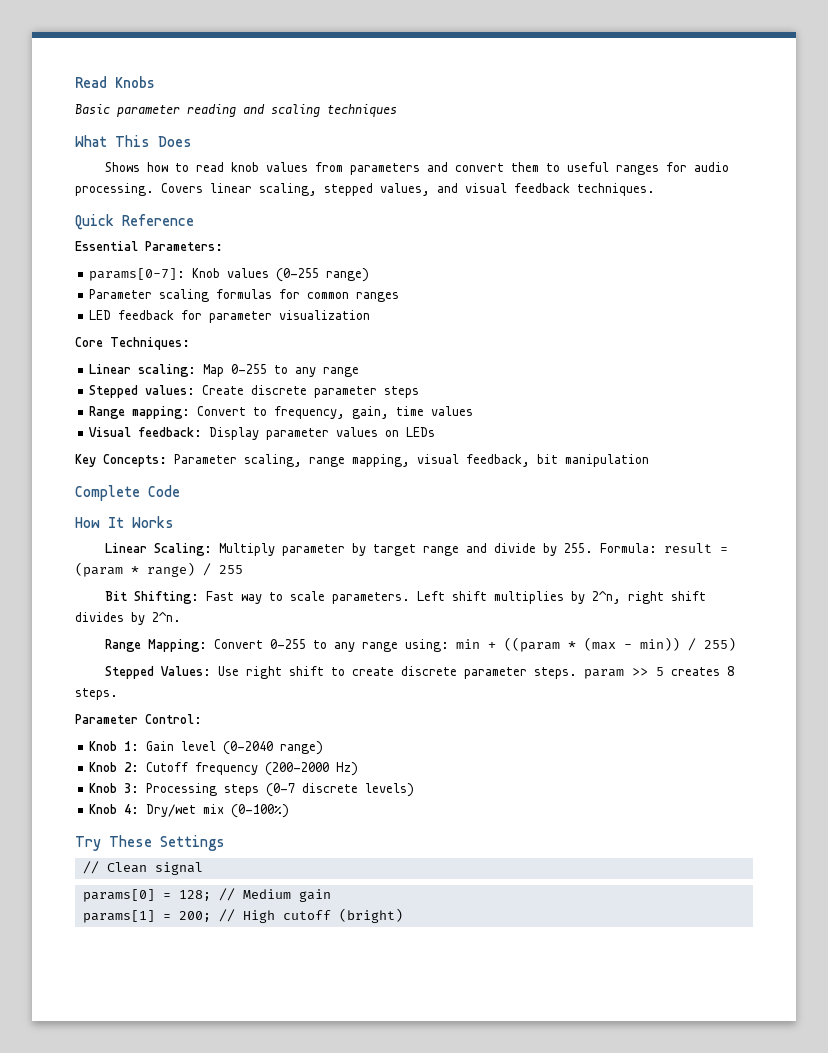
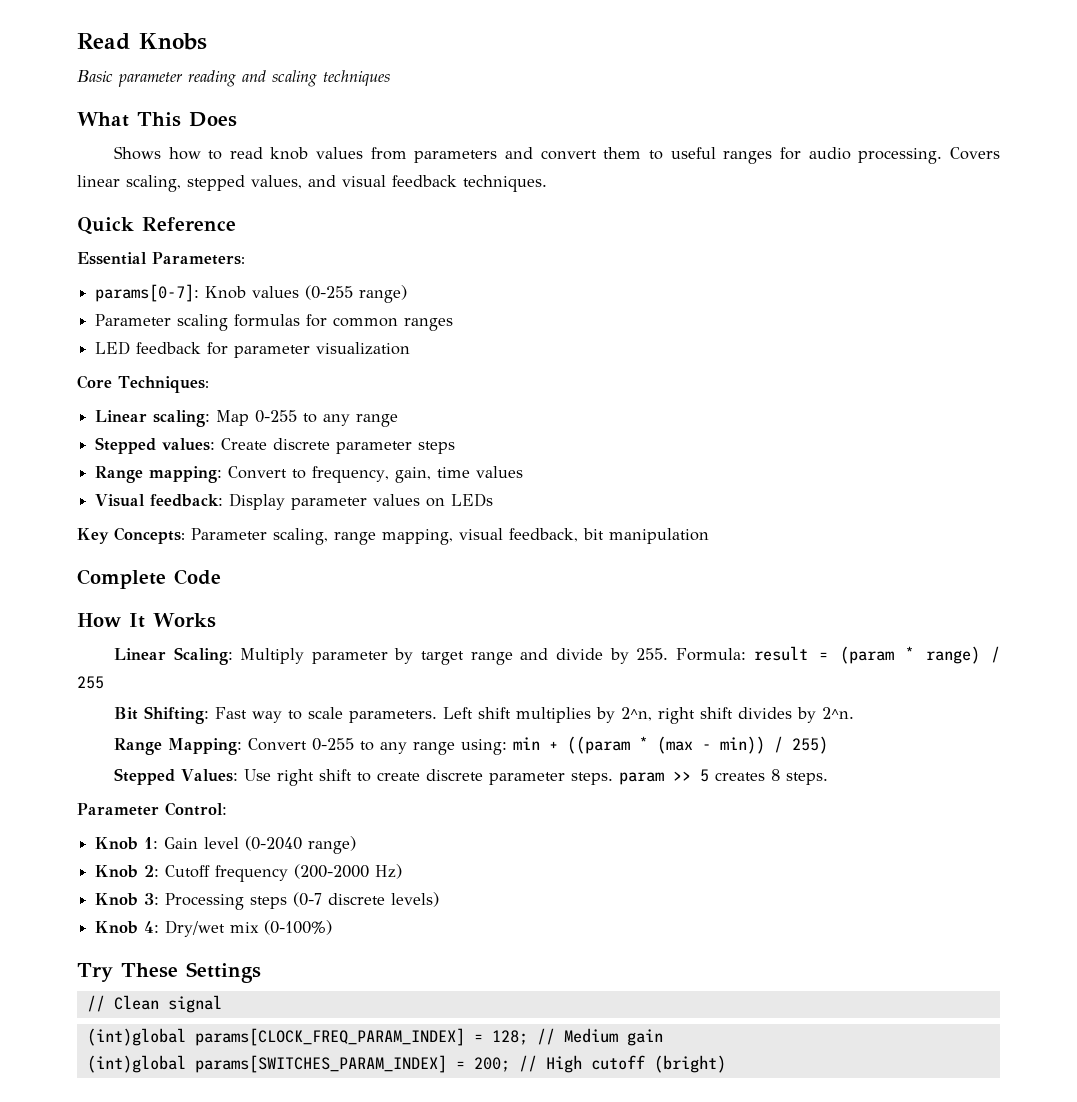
- params[0] = 128; // Medium gain
+ (int)global params[CLOCK_FREQ_PARAM_INDEX] = 128; // Medium gain
- params[1] = 200; // High cutoff (bright)
+ (int)global params[SWITCHES_PARAM_INDEX] = 200; // High cutoff (bright)

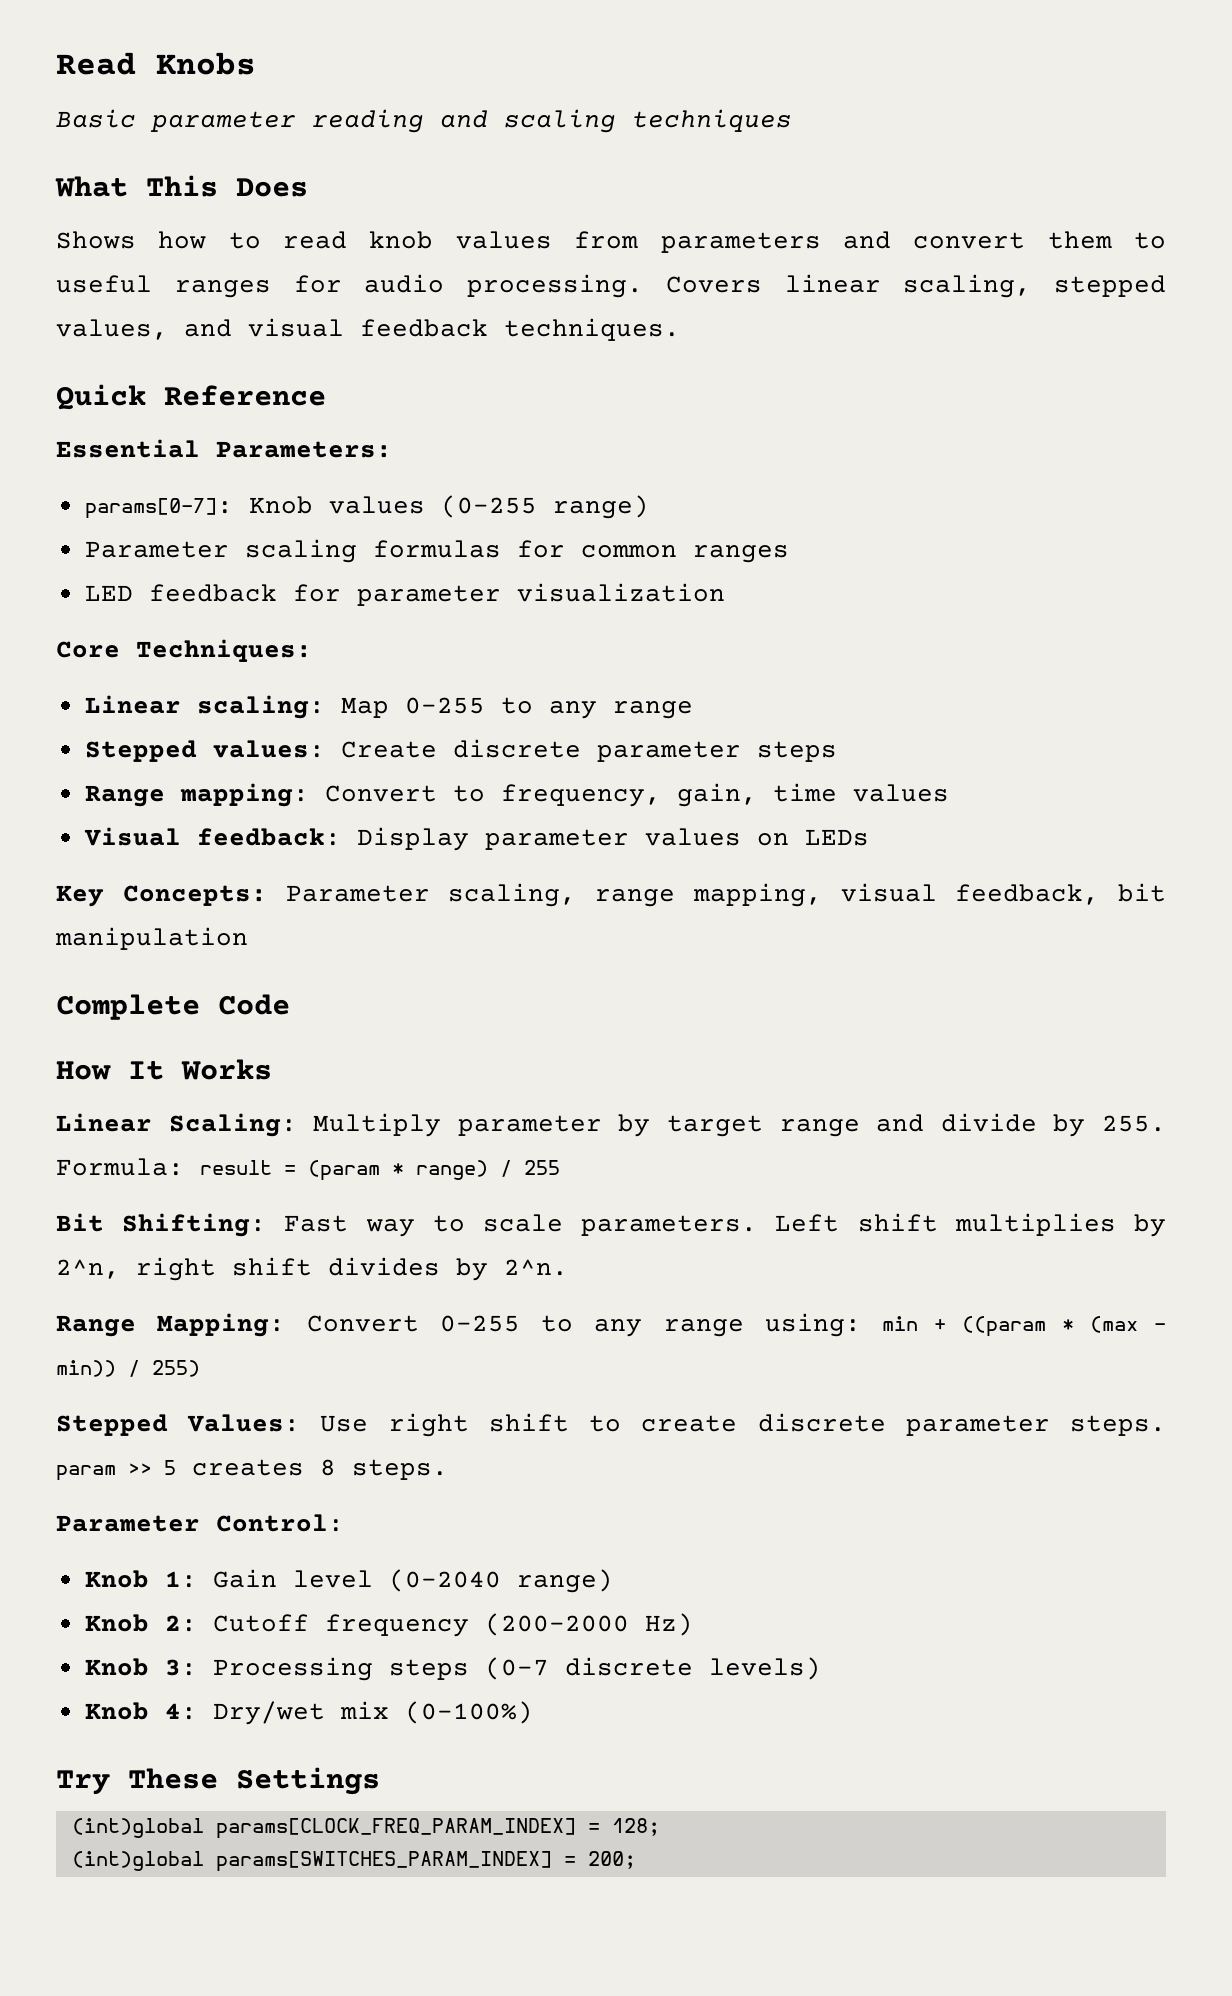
- // Clean signal
- (int)global params[CLOCK_FREQ_PARAM_INDEX] = 128; // Medium gain
+ (int)global params[CLOCK_FREQ_PARAM_INDEX] = 128;
- (int)global params[SWITCHES_PARAM_INDEX] = 200; // High cutoff (bright)
+ (int)global params[SWITCHES_PARAM_INDEX] = 200;

